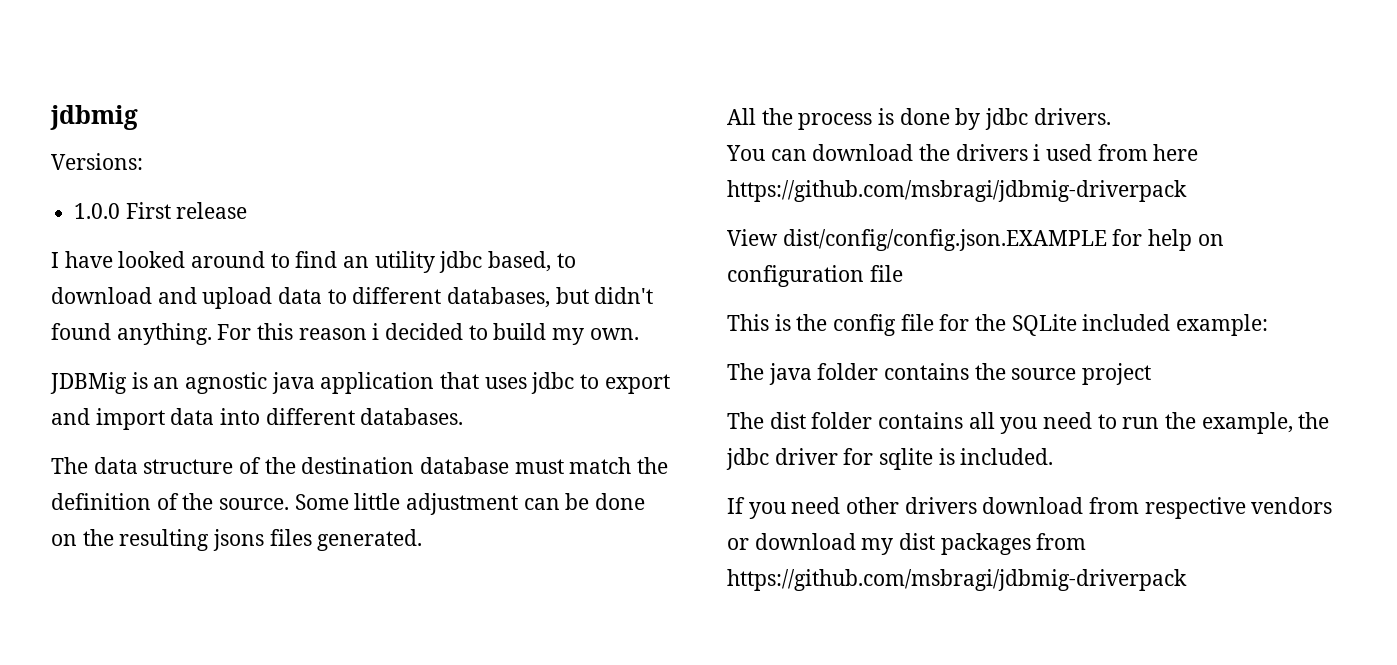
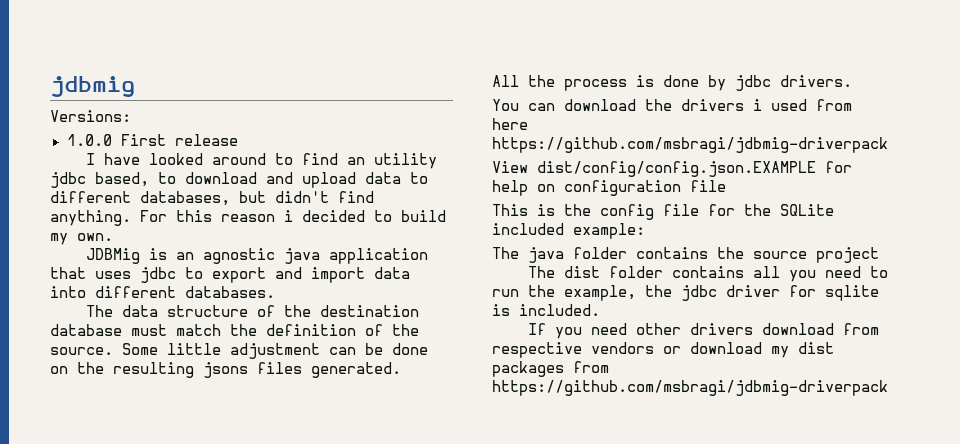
- I have looked around to find an utility jdbc based, to download and upload data to different databases, but didn't found anything.
+ I have looked around to find an utility jdbc based, to download and upload data to different databases, but didn't find anything.

